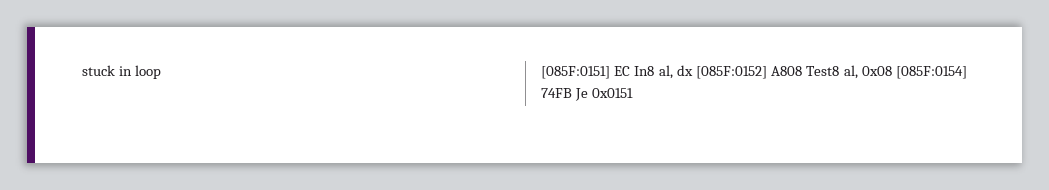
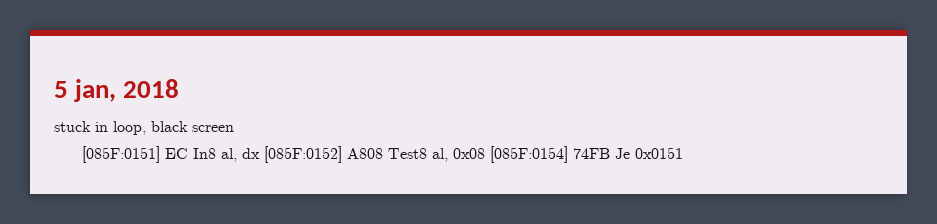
- stuck in loop
+ 5 jan, 2018
+ stuck in loop, black screen

